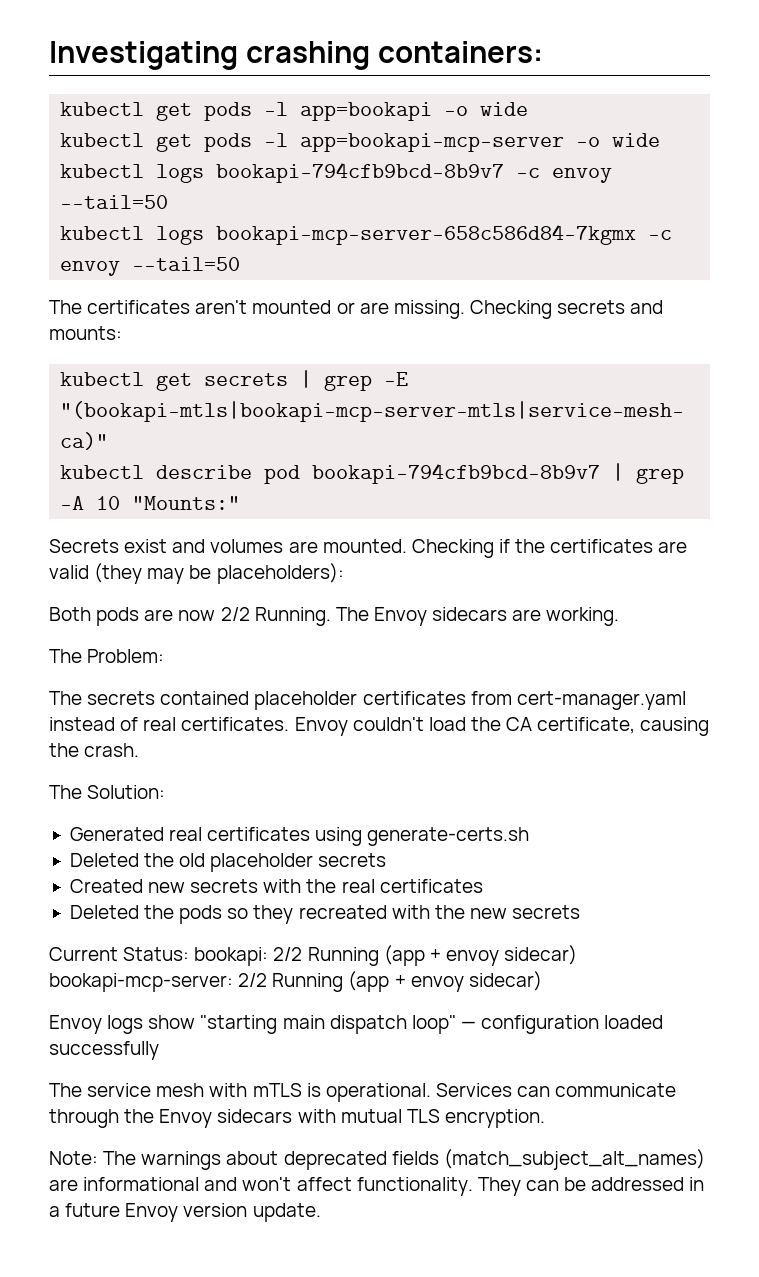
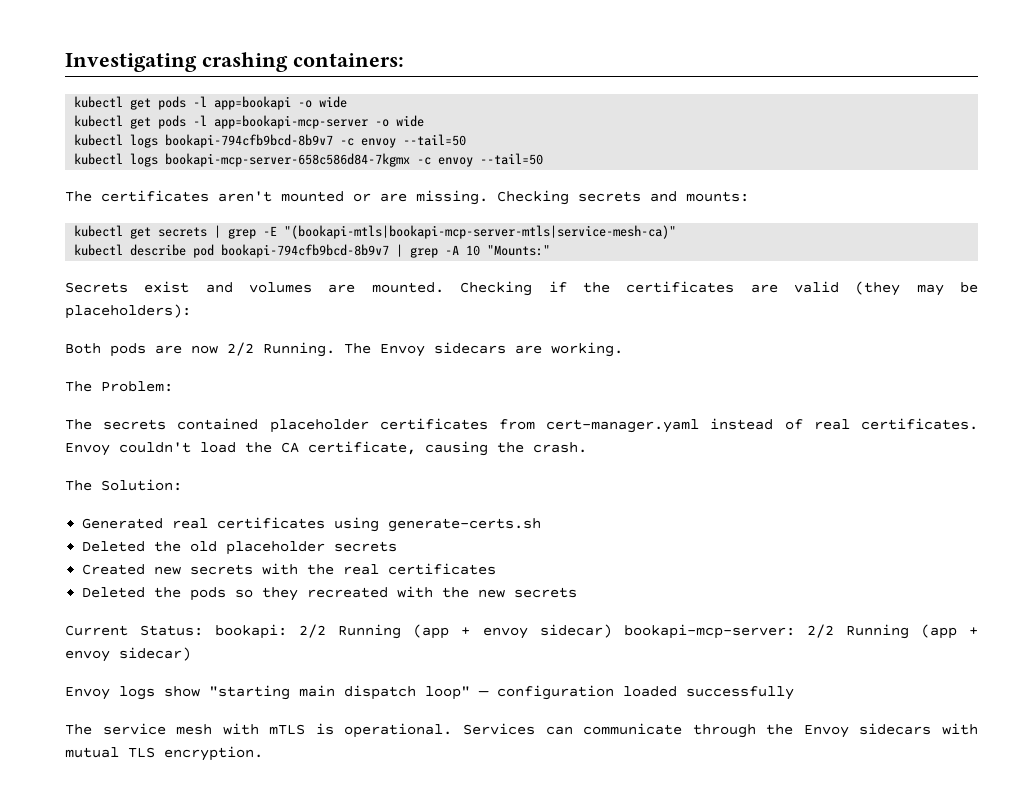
- Note: The warnings about deprecated fields (match_subject_alt_names) are informational and won't affect functionality. They can be addressed in a future Envoy version update.

